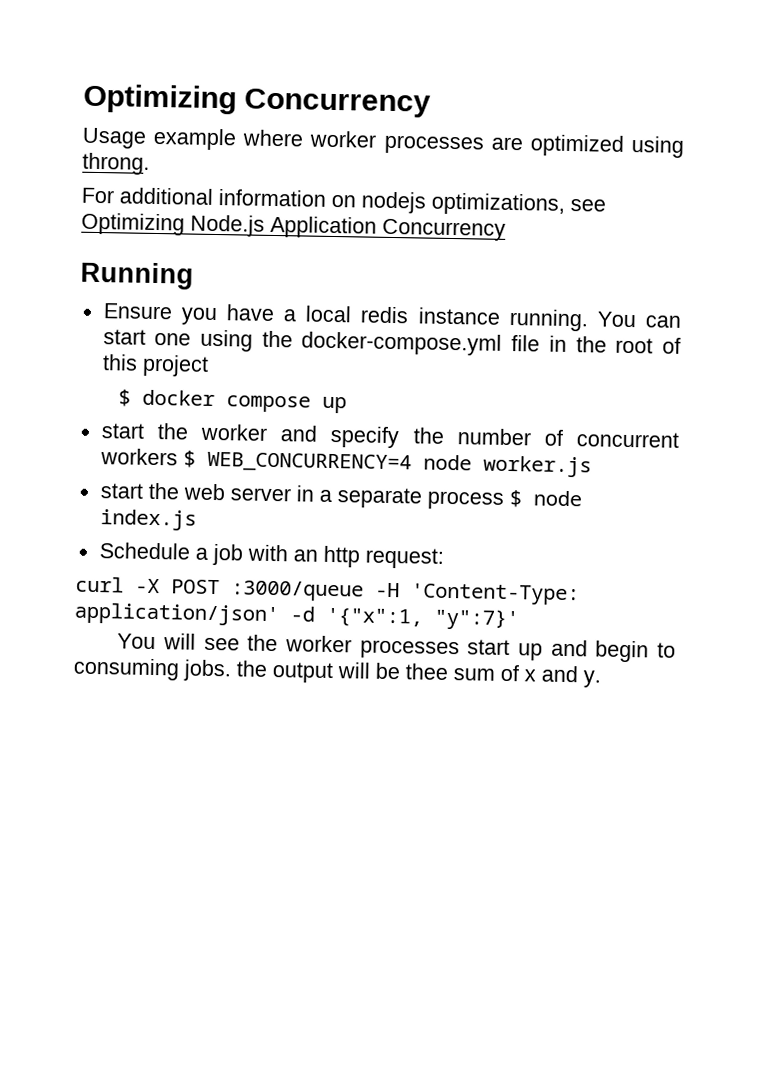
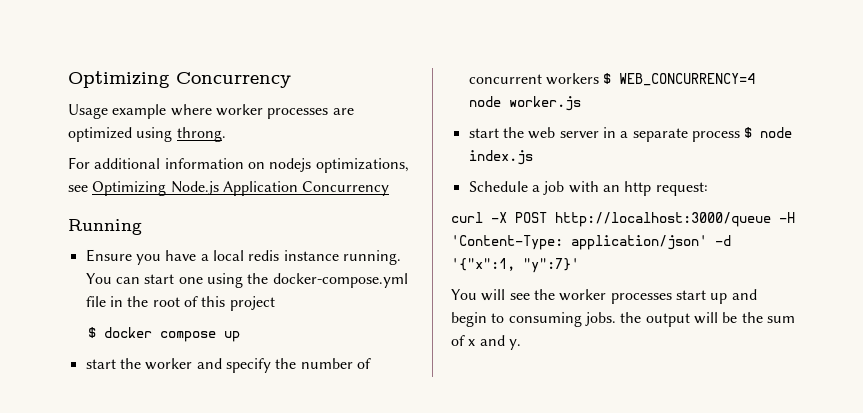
- curl -X POST :3000/queue -H 'Content-Type: application/json' -d '{"x":1, "y":7}'
+ curl -X POST http://localhost:3000/queue -H 'Content-Type: application/json' -d '{"x":1, "y":7}'
- You will see the worker processes start up and begin to consuming jobs. the output will be thee sum of x and y.
+ You will see the worker processes start up and begin to consuming jobs. the output will be the sum of x and y.

